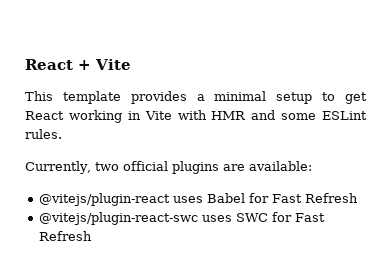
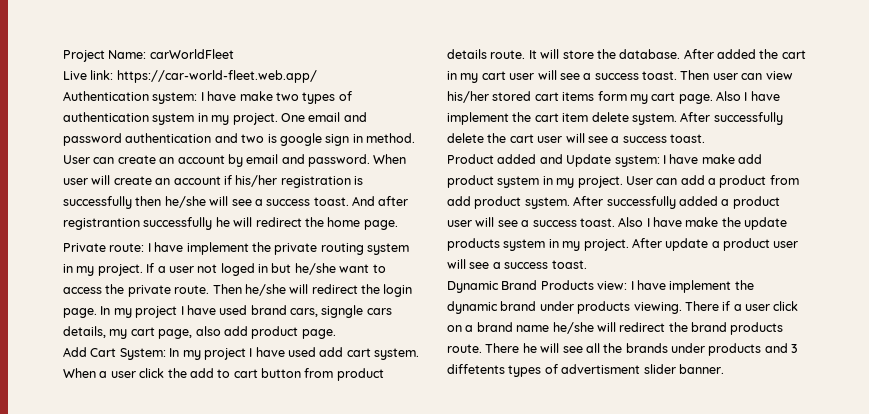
- React + Vite
- This template provides a minimal setup to get React working in Vite with HMR and some ESLint rules.
- Currently, two official plugins are available:
- @vitejs/plugin-react uses Babel for Fast Refresh
- @vitejs/plugin-react-swc uses SWC for Fast Refresh
+ Project Name: carWorldFleet
+ Live link: https://car-world-fleet.web.app/
+ Authentication system: I have make two types of authentication system in my project. One email and password authentication and two is google sign in method. User can create an account by email and password. When user will create an account if his/her registration is successfully then he/she will see a success toast. And after registrantion successfully he will redirect the home page.
+ Private route: I have implement the private routing system in my project. If a user not loged in but he/she want to access the private route. Then he/she will redirect the login page. In my project I have used brand cars, signgle cars details, my cart page, also add product page.
+ Add Cart System: In my project I have used add cart system. When a user click the add to cart button from product details route. It will store the database. After added the cart in my cart user will see a success toast. Then user can view his/her stored cart items form my cart page. Also I have implement the cart item delete system. After successfully delete the cart user will see a success toast.
+ Product added and Update system: I have make add product system in my project. User can add a product from add product system. After successfully added a product user will see a success toast. Also I have make the update products system in my project. After update a product user will see a success toast.
+ Dynamic Brand Products view: I have implement the dynamic brand under products viewing. There if a user click on a brand name he/she will redirect the brand products route. There he will see all the brands under products and 3 diffetents types of advertisment slider banner.

